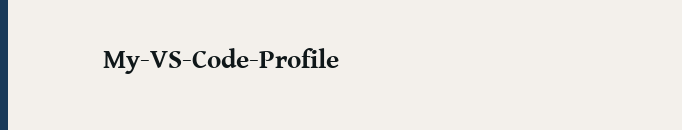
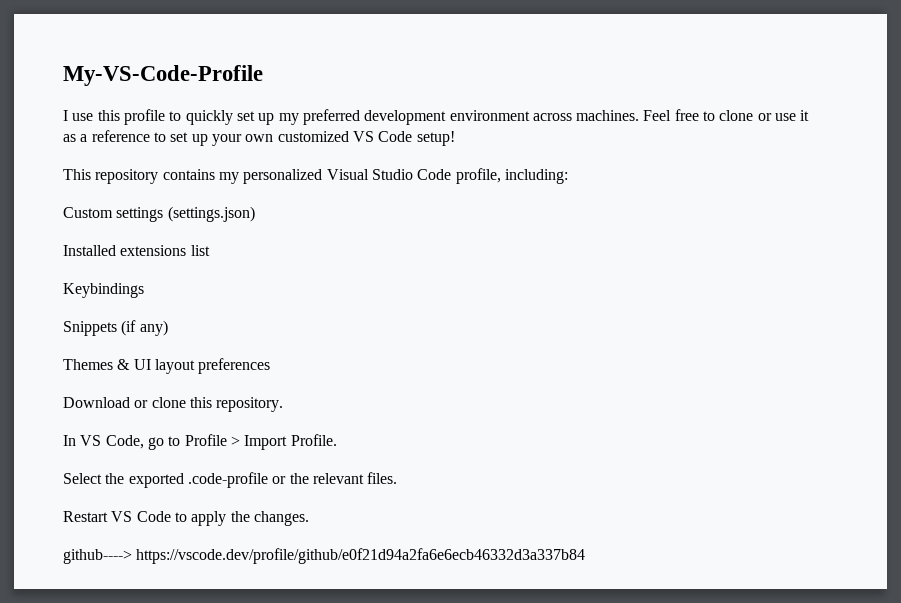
+ I use this profile to quickly set up my preferred development environment across machines. Feel free to clone or use it as a reference to set up your own customized VS Code setup!
+ This repository contains my personalized Visual Studio Code profile, including:
+ Custom settings (settings.json)
+ Installed extensions list
+ Keybindings
+ Snippets (if any)
+ Themes & UI layout preferences
+ Download or clone this repository.
+ In VS Code, go to Profile > Import Profile.
+ Select the exported .code-profile or the relevant files.
+ Restart VS Code to apply the changes.
+ github----> https://vscode.dev/profile/github/e0f21d94a2fa6e6ecb46332d3a337b84

